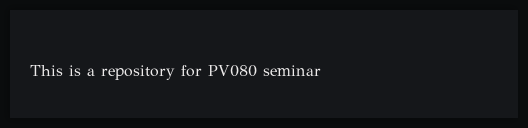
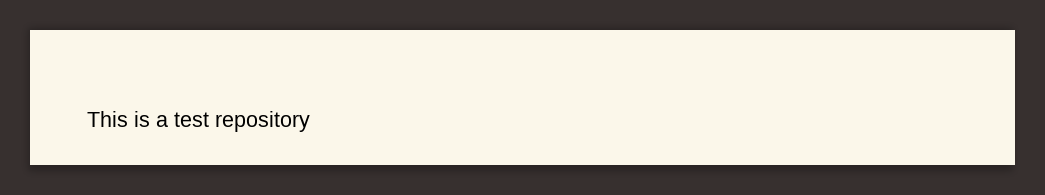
- This is a repository for PV080 seminar
+ This is a test repository

